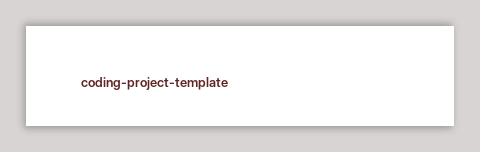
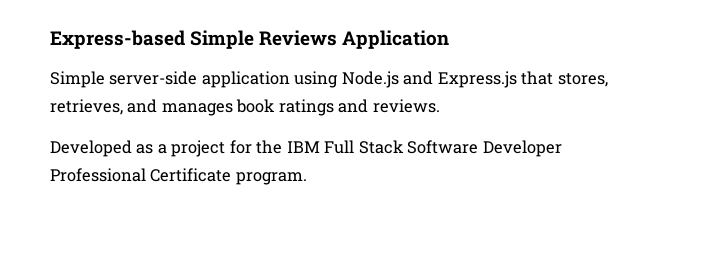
- coding-project-template
+ Express-based Simple Reviews Application
+ Simple server-side application using Node.js and Express.js that stores, retrieves, and manages book ratings and reviews.
+ Developed as a project for the IBM Full Stack Software Developer Professional Certificate program.

